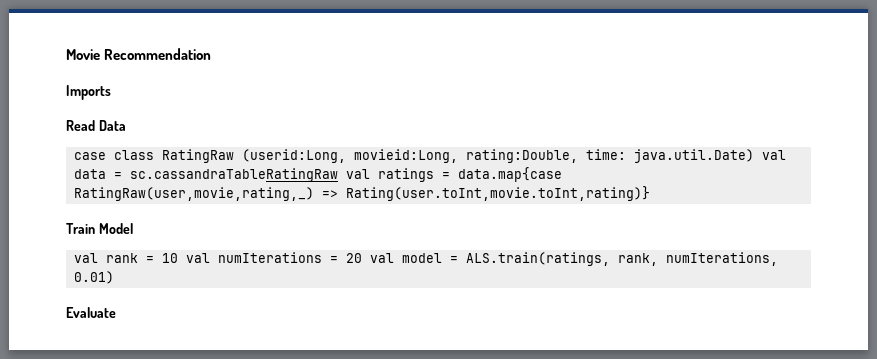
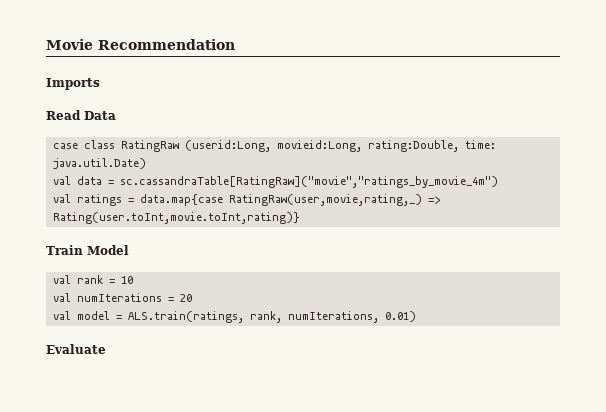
- case class RatingRaw (userid:Long, movieid:Long, rating:Double, time: java.util.Date) val data = sc.cassandraTableRatingRaw val ratings = data.map{case RatingRaw(user,movie,rating,_) => Rating(user.toInt,movie.toInt,rating)}
+ case class RatingRaw (userid:Long, movieid:Long, rating:Double, time: java.util.Date)
+ val data = sc.cassandraTable[RatingRaw]("movie","ratings_by_movie_4m")
+ val ratings = data.map{case RatingRaw(user,movie,rating,_) => Rating(user.toInt,movie.toInt,rating)}
- val rank = 10 val numIterations = 20 val model = ALS.train(ratings, rank, numIterations, 0.01)
+ val rank = 10
+ val numIterations = 20
+ val model = ALS.train(ratings, rank, numIterations, 0.01)

